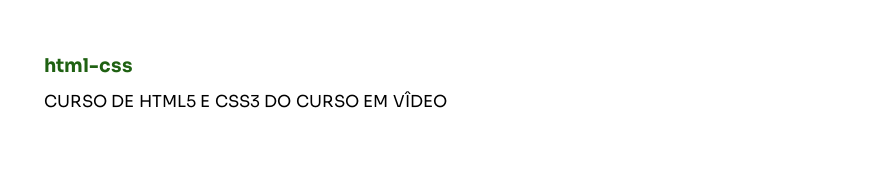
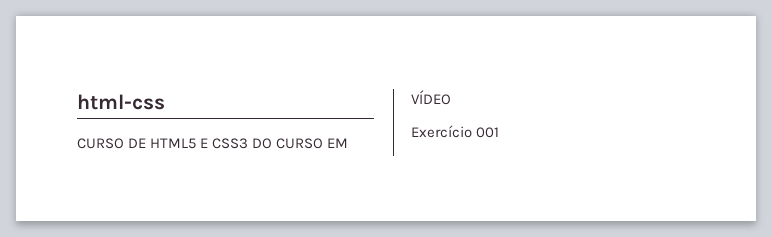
- CURSO DE HTML5 E CSS3 DO CURSO EM VÎDEO
+ CURSO DE HTML5 E CSS3 DO CURSO EM VÍDEO
+ Exercício 001

